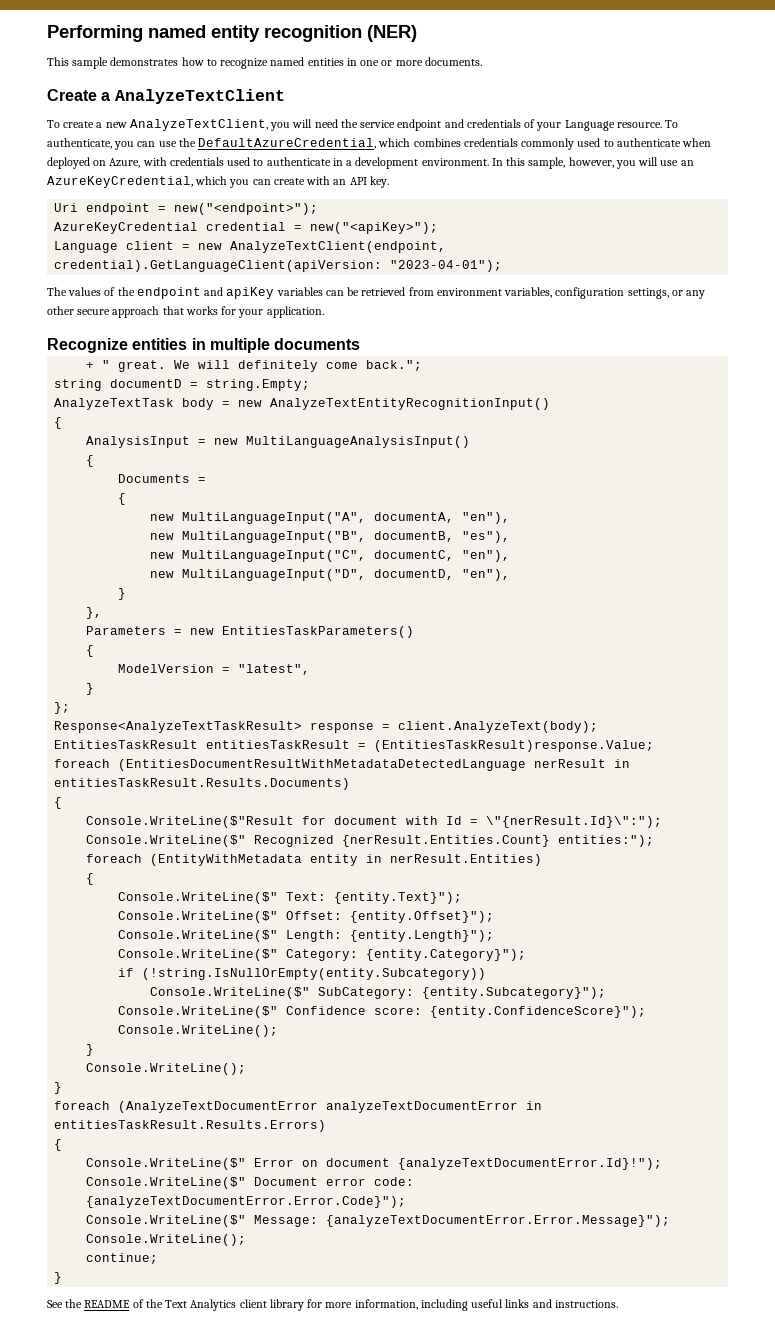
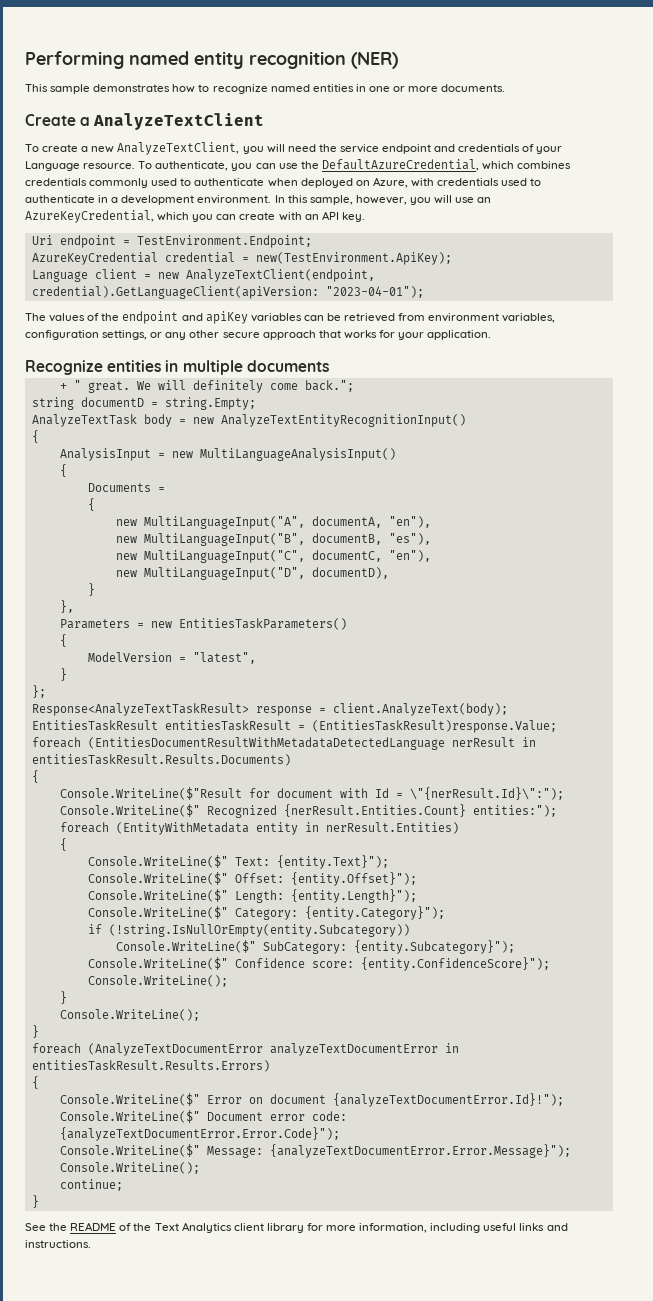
- Uri endpoint = new("<endpoint>");
+ Uri endpoint = TestEnvironment.Endpoint;
- AzureKeyCredential credential = new("<apiKey>");
+ AzureKeyCredential credential = new(TestEnvironment.ApiKey);
- new MultiLanguageInput("D", documentD, "en"),
+ new MultiLanguageInput("D", documentD),

